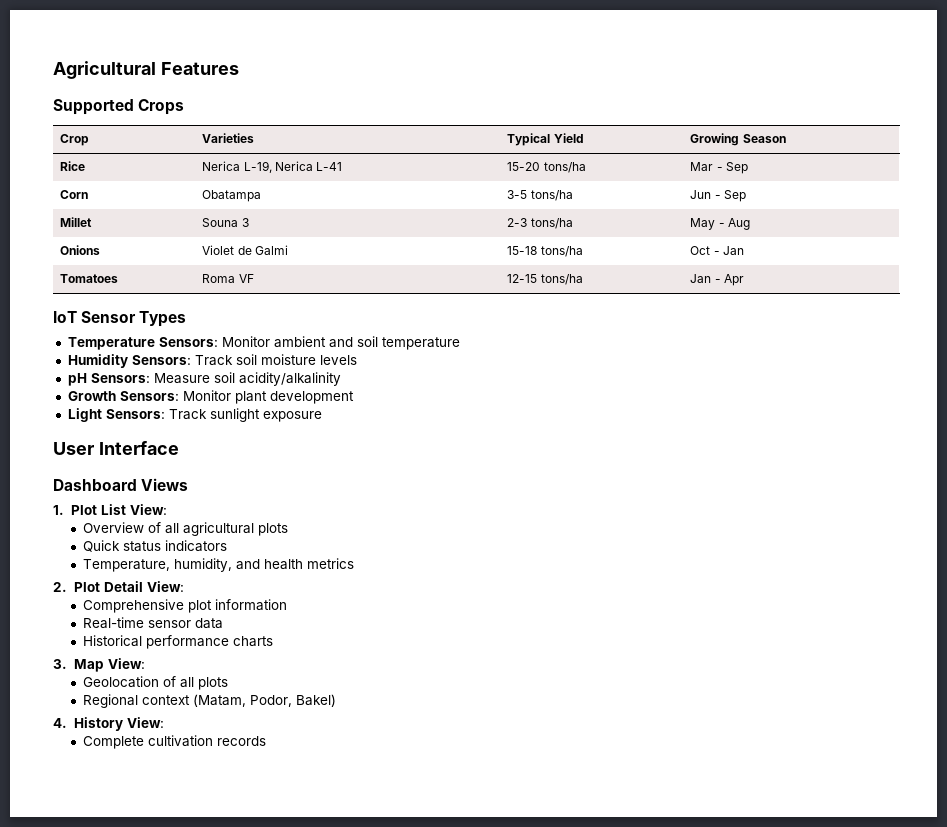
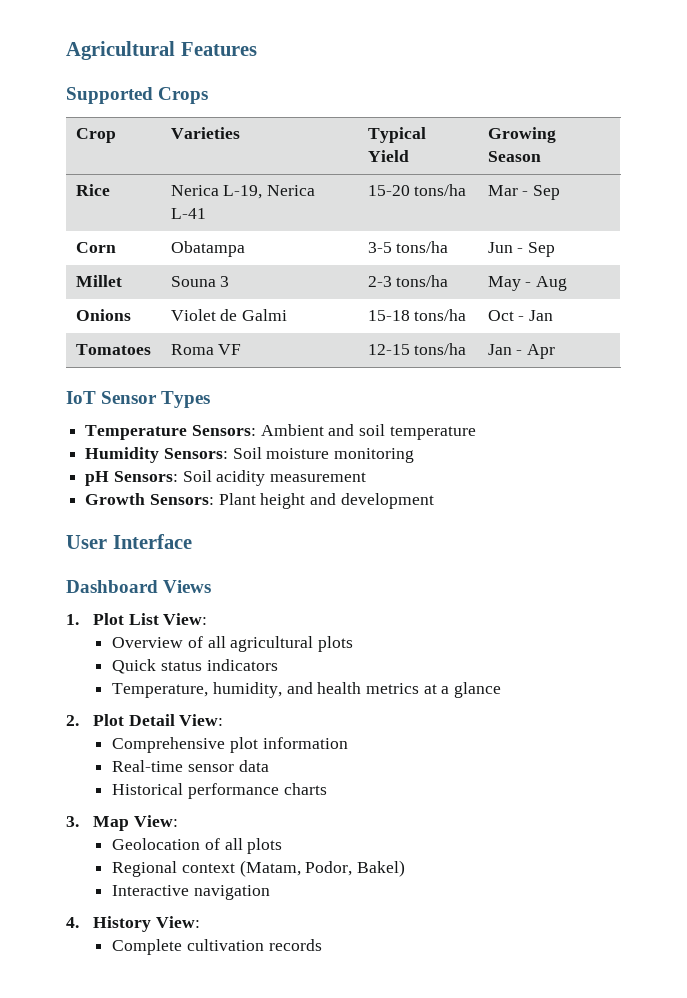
- Temperature Sensors: Monitor ambient and soil temperature
+ Temperature Sensors: Ambient and soil temperature
- Humidity Sensors: Track soil moisture levels
+ Humidity Sensors: Soil moisture monitoring
- pH Sensors: Measure soil acidity/alkalinity
+ pH Sensors: Soil acidity measurement
- Growth Sensors: Monitor plant development
- Light Sensors: Track sunlight exposure
+ Growth Sensors: Plant height and development
- Temperature, humidity, and health metrics
+ Temperature, humidity, and health metrics at a glance
+ Interactive navigation

